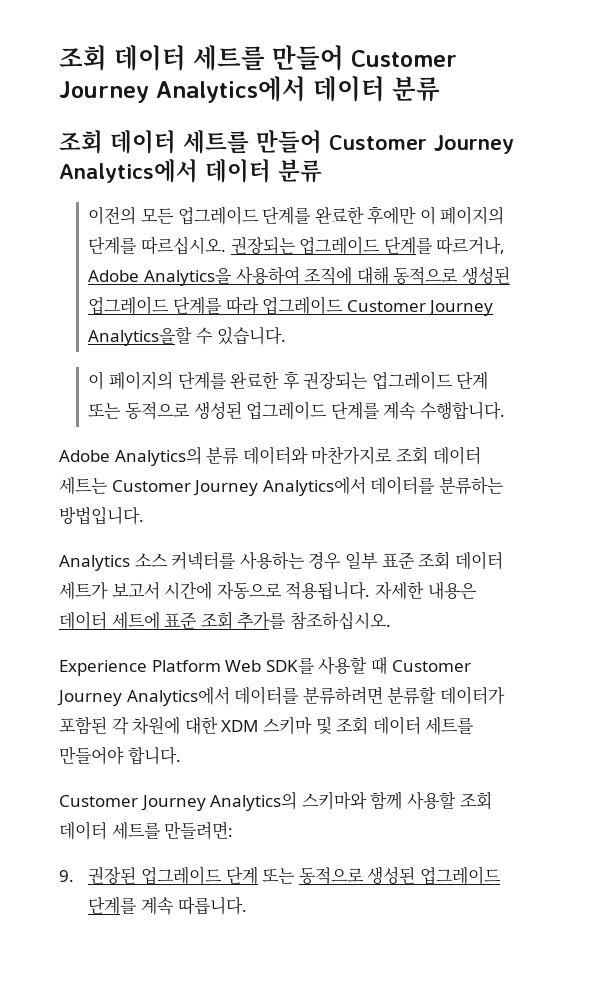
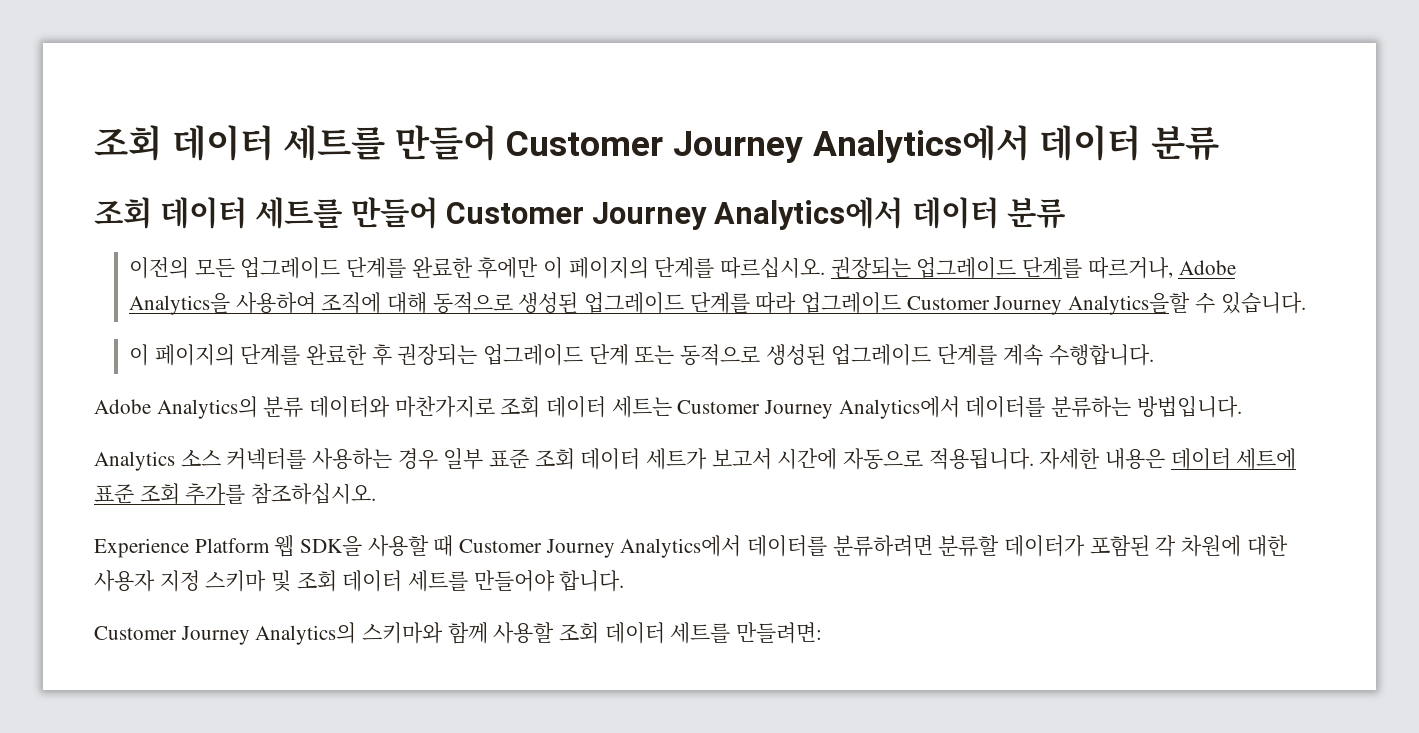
- Experience Platform Web SDK를 사용할 때 Customer Journey Analytics에서 데이터를 분류하려면 분류할 데이터가 포함된 각 차원에 대한 XDM 스키마 및 조회 데이터 세트를 만들어야 합니다.
+ Experience Platform 웹 SDK을 사용할 때 Customer Journey Analytics에서 데이터를 분류하려면 분류할 데이터가 포함된 각 차원에 대한 사용자 지정 스키마 및 조회 데이터 세트를 만들어야 합니다.
- 9. 권장된 업그레이드 단계 또는 동적으로 생성된 업그레이드 단계를 계속 따릅니다.

